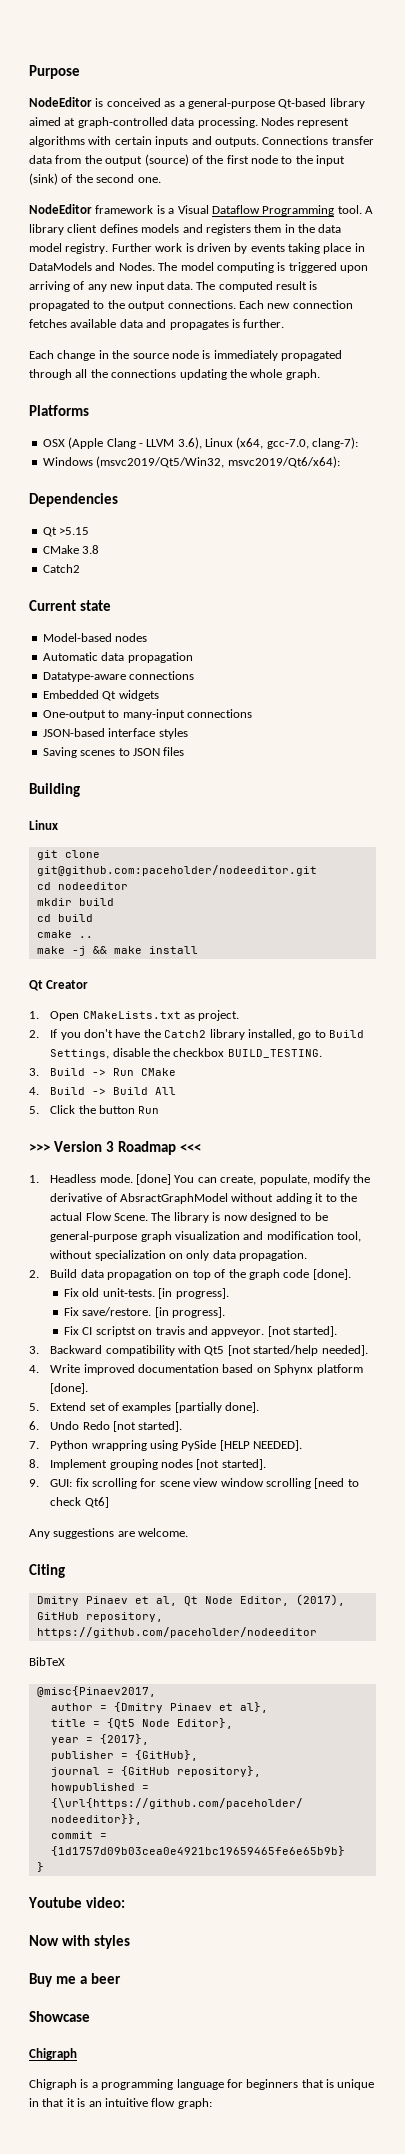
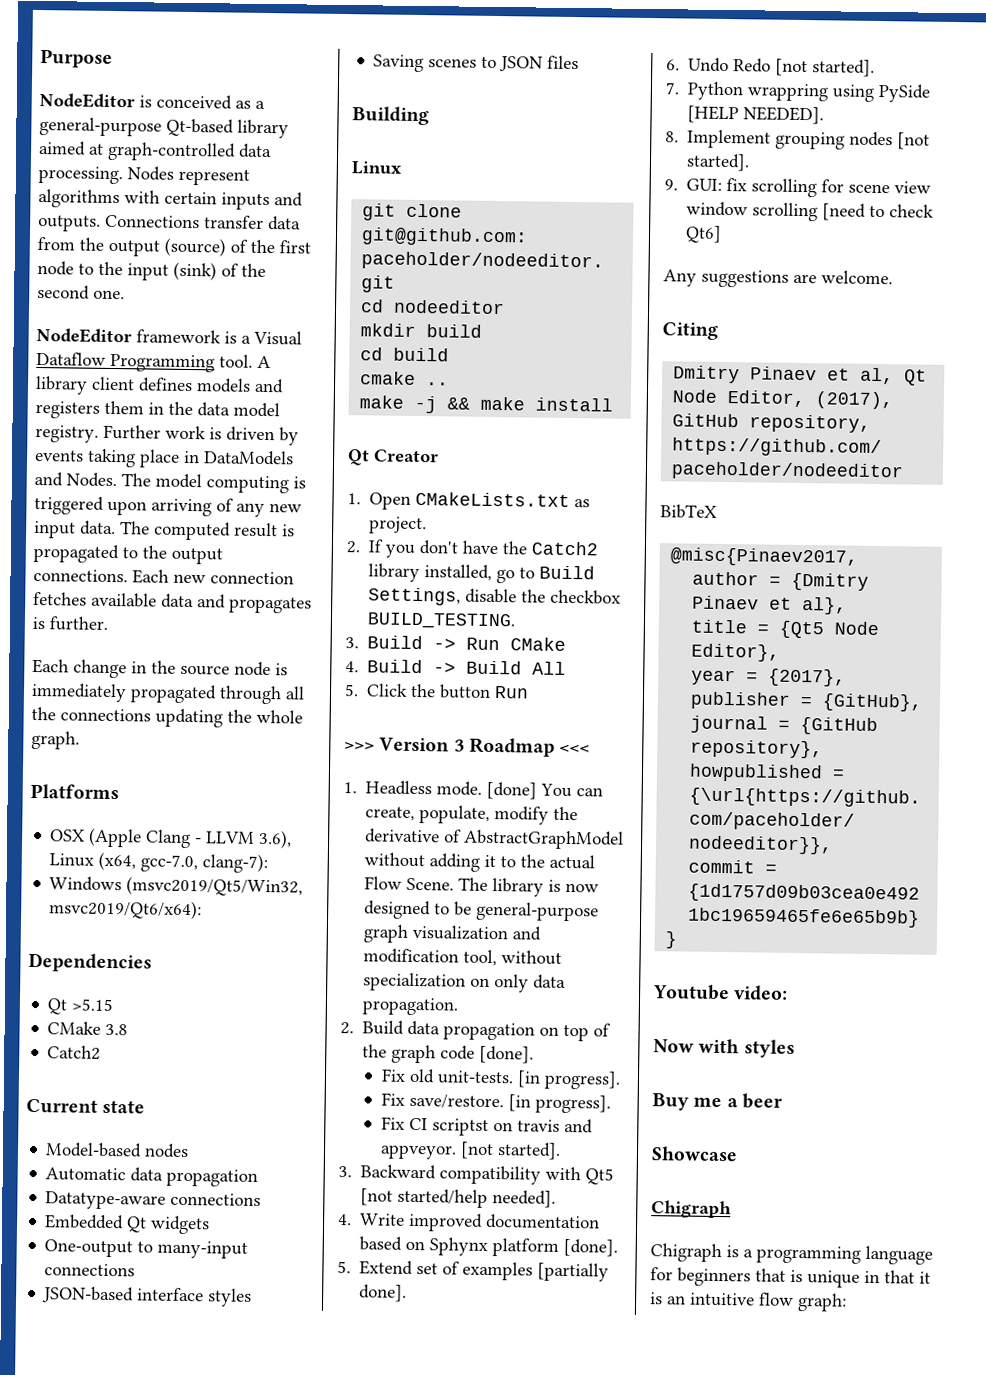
- [done] You can create, populate, modify the derivative of AbsractGraphModel without adding it to the actual Flow Scene.
+ [done] You can create, populate, modify the derivative of AbstractGraphModel without adding it to the actual Flow Scene.

